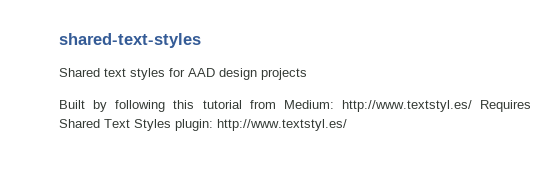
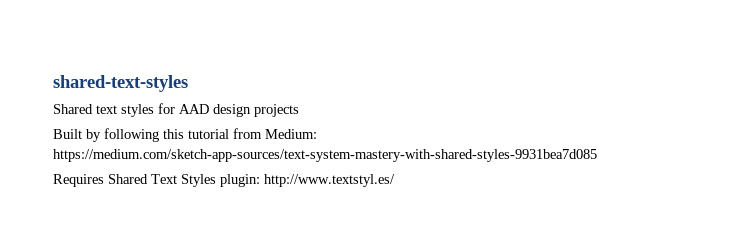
- Built by following this tutorial from Medium: http://www.textstyl.es/ Requires Shared Text Styles plugin: http://www.textstyl.es/
+ Built by following this tutorial from Medium: https://medium.com/sketch-app-sources/text-system-mastery-with-shared-styles-9931bea7d085
+ Requires Shared Text Styles plugin: http://www.textstyl.es/

